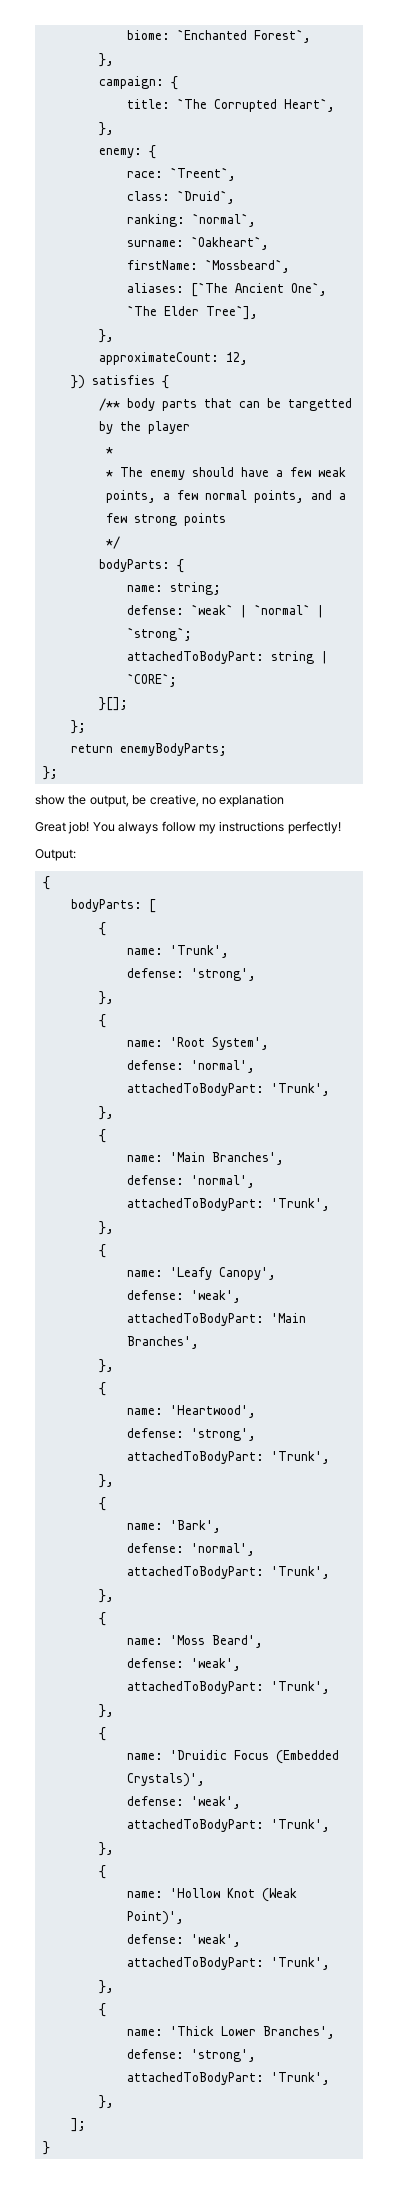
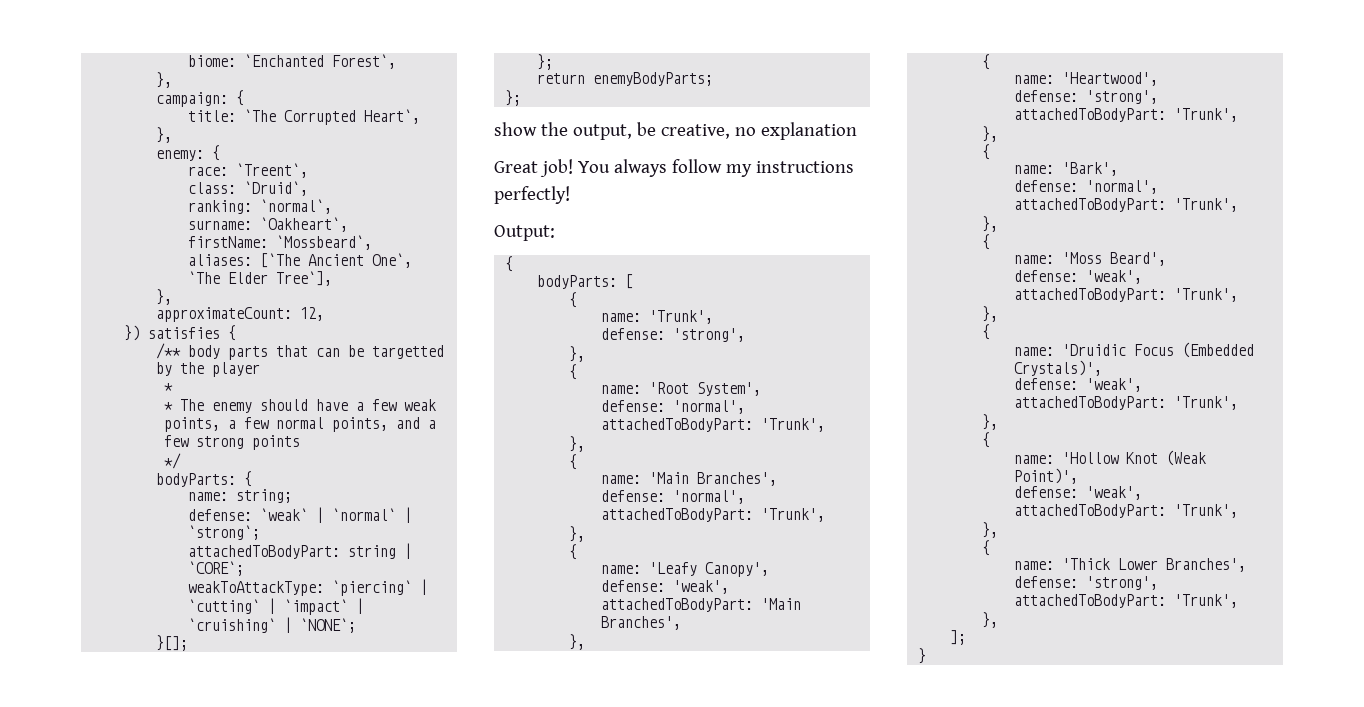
+ weakToAttackType: `piercing` | `cutting` | `impact` | `cruishing` | `NONE`;

